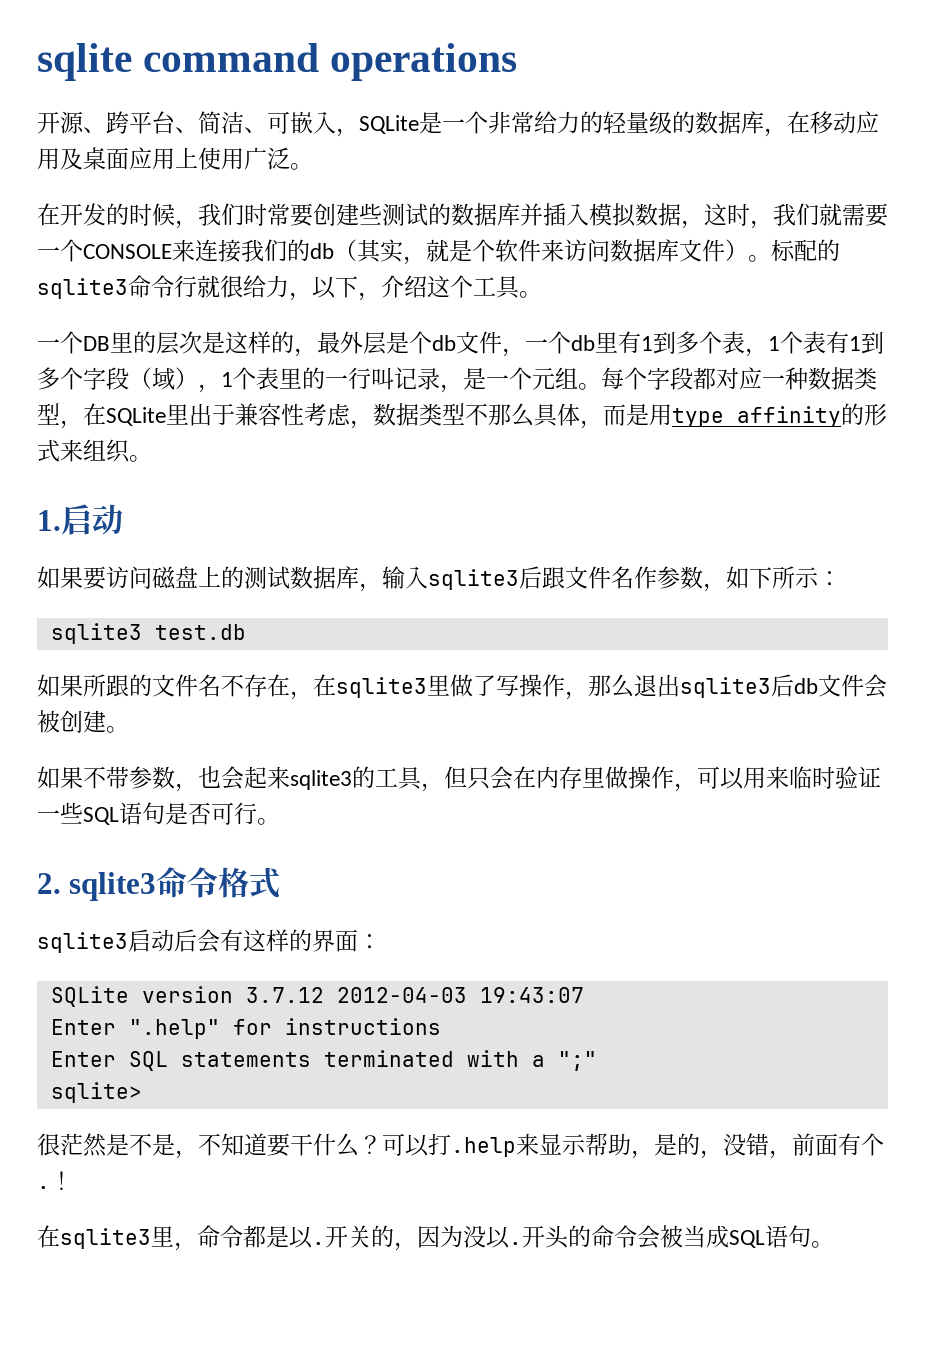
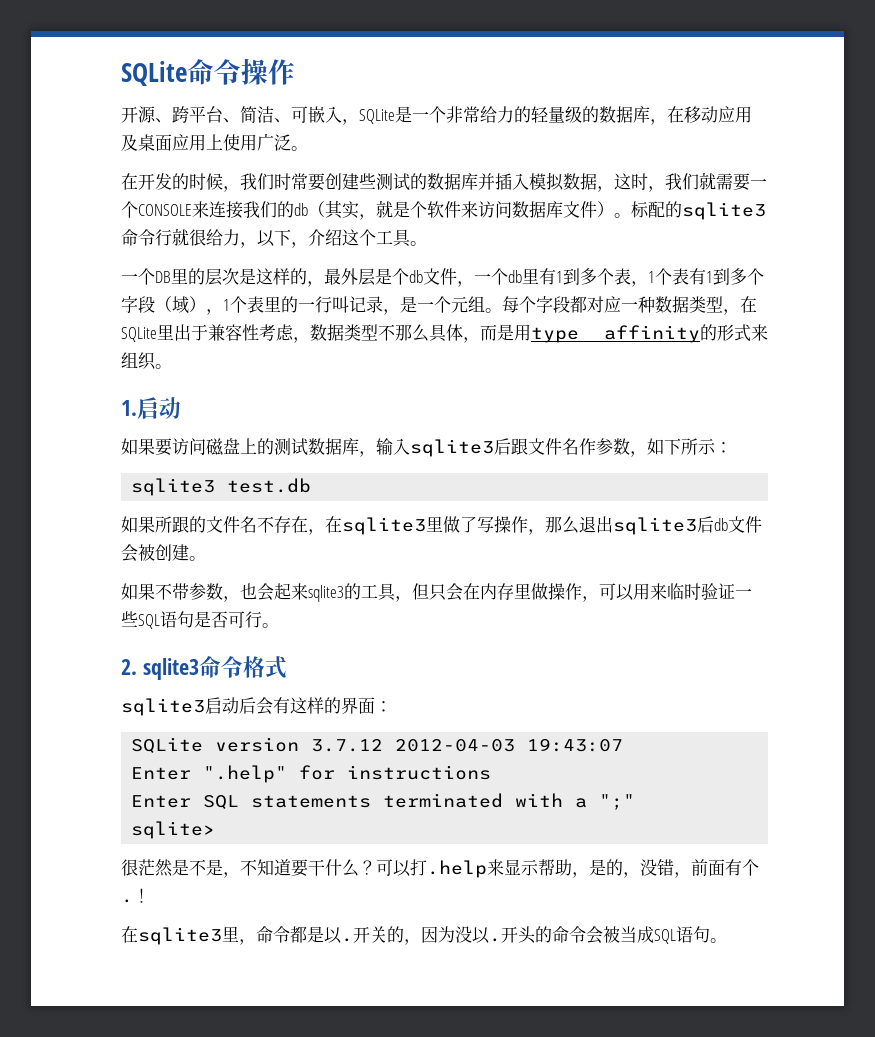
- sqlite command operations
+ SQLite命令操作

